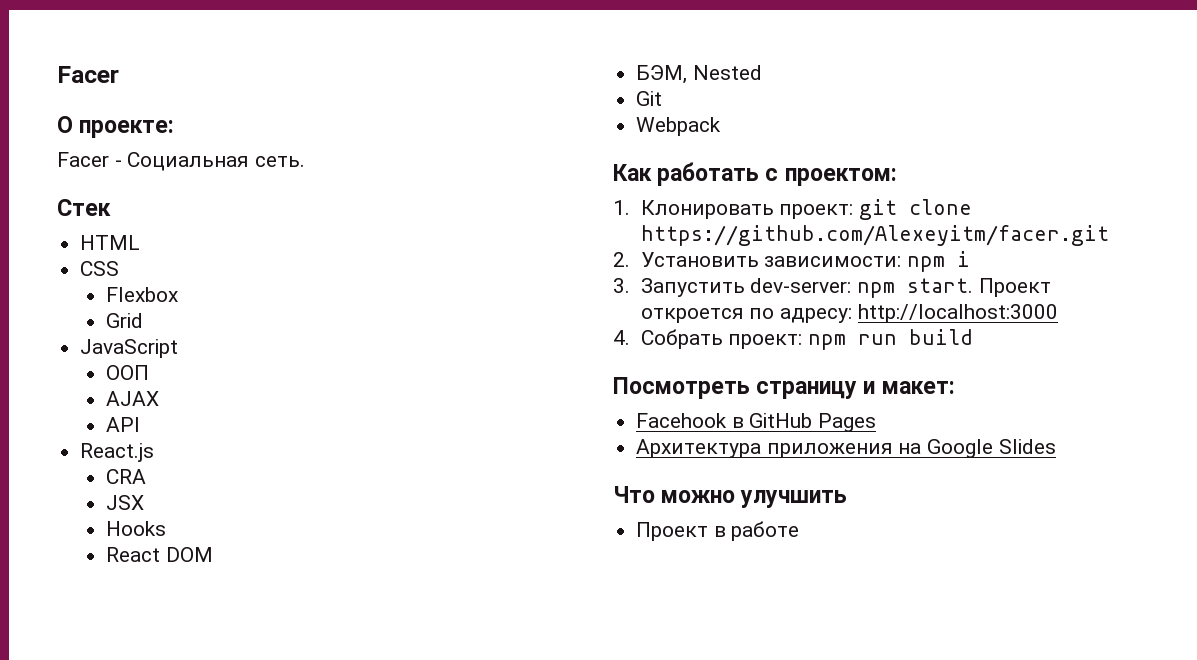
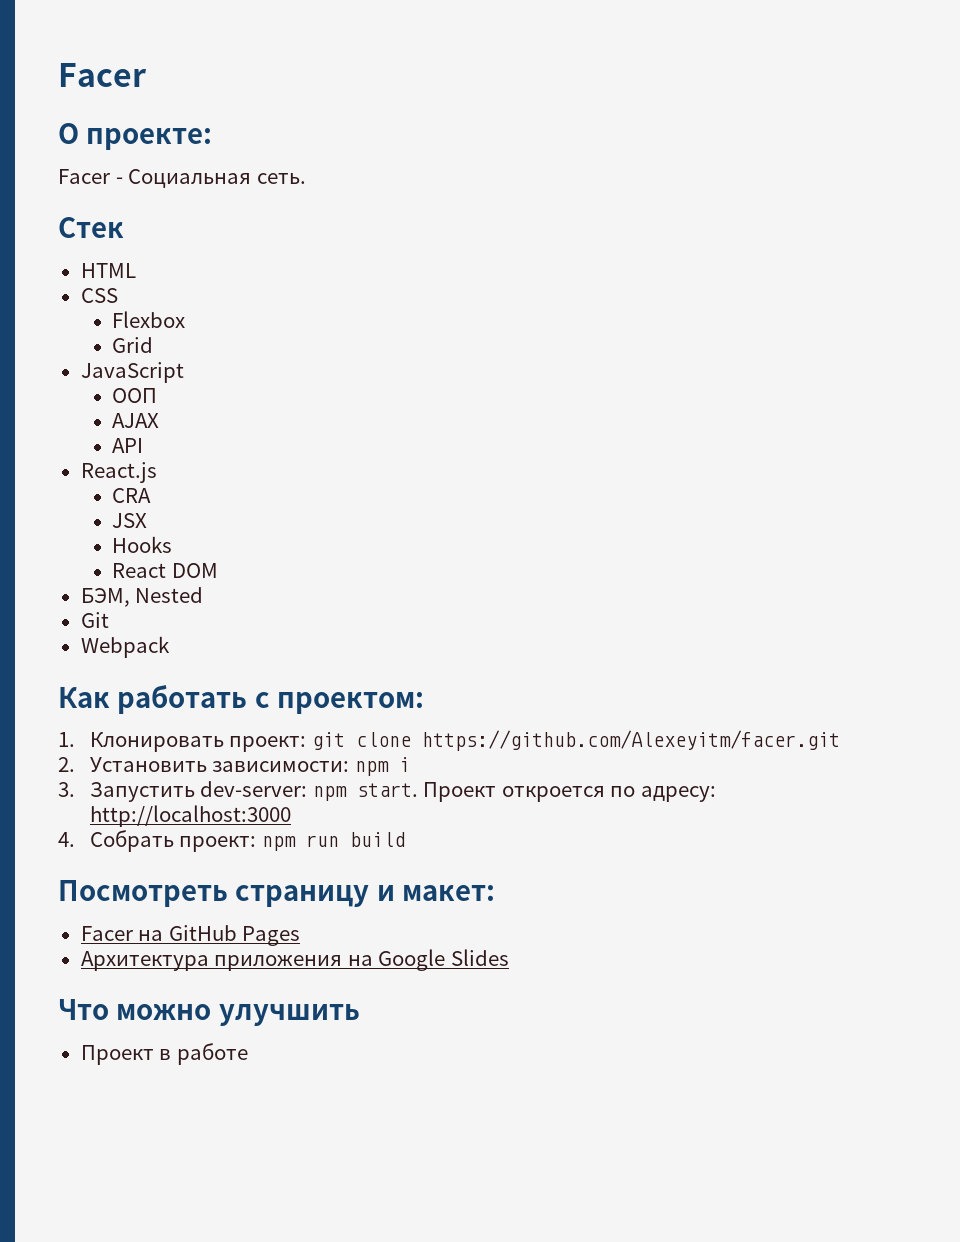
- Facehook в GitHub Pages
+ Facer на GitHub Pages

